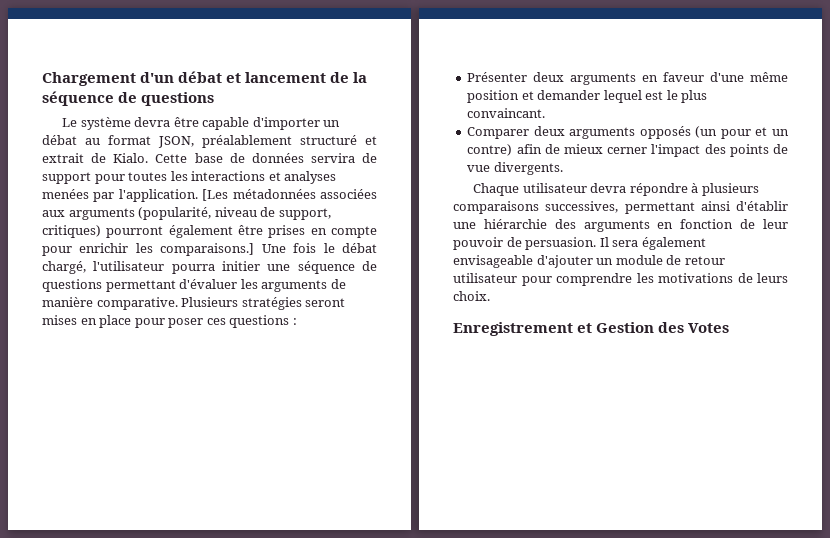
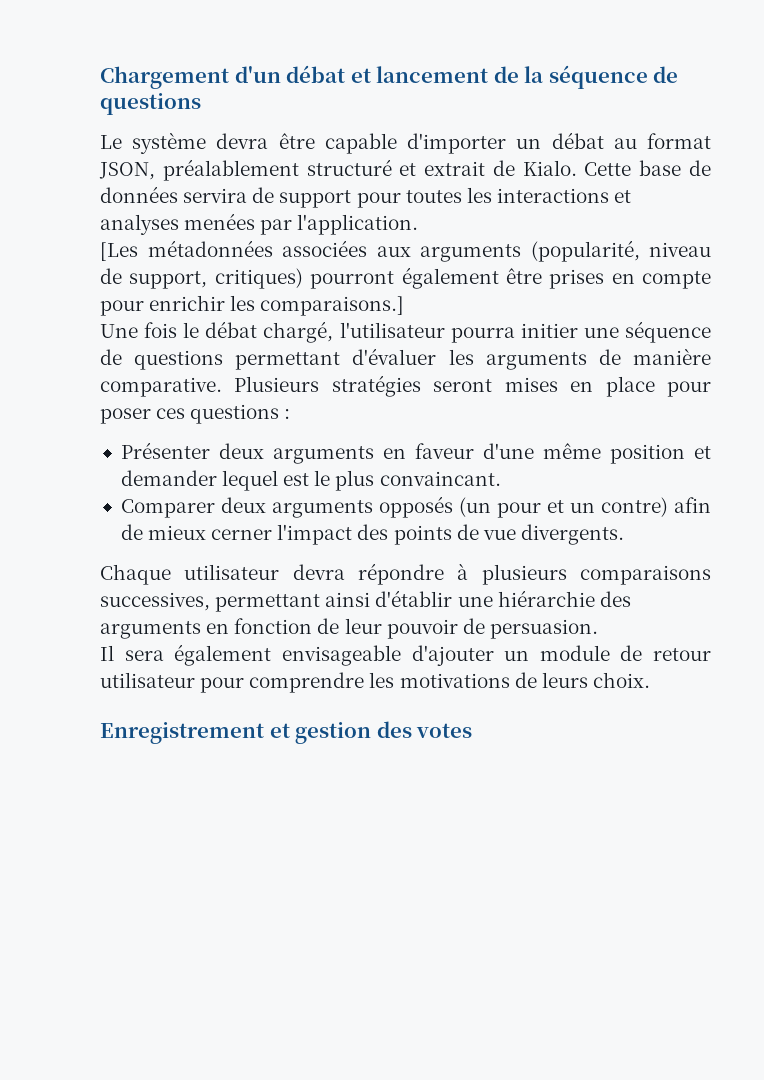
- Cette base de données servira de support pour toutes les interactions et analyses menées par l'application. [Les métadonnées associées aux arguments (popularité, niveau de support, critiques) pourront également être prises en compte pour enrichir les comparaisons.] Une fois le débat chargé, l'utilisateur pourra initier une séquence de questions permettant d'évaluer les arguments de manière comparative.
+ Cette base de données servira de support pour toutes les interactions et analyses menées par l'application.
+ [Les métadonnées associées aux arguments (popularité, niveau de support, critiques) pourront également être prises en compte pour enrichir les comparaisons.]
+ Une fois le débat chargé, l'utilisateur pourra initier une séquence de questions permettant d'évaluer les arguments de manière comparative.
- Chaque utilisateur devra répondre à plusieurs comparaisons successives, permettant ainsi d'établir une hiérarchie des arguments en fonction de leur pouvoir de persuasion. Il sera également envisageable d'ajouter un module de retour utilisateur pour comprendre les motivations de leurs choix.
+ Chaque utilisateur devra répondre à plusieurs comparaisons successives, permettant ainsi d'établir une hiérarchie des arguments en fonction de leur pouvoir de persuasion.
+ Il sera également envisageable d'ajouter un module de retour utilisateur pour comprendre les motivations de leurs choix.
- Enregistrement et Gestion des Votes
+ Enregistrement et gestion des votes

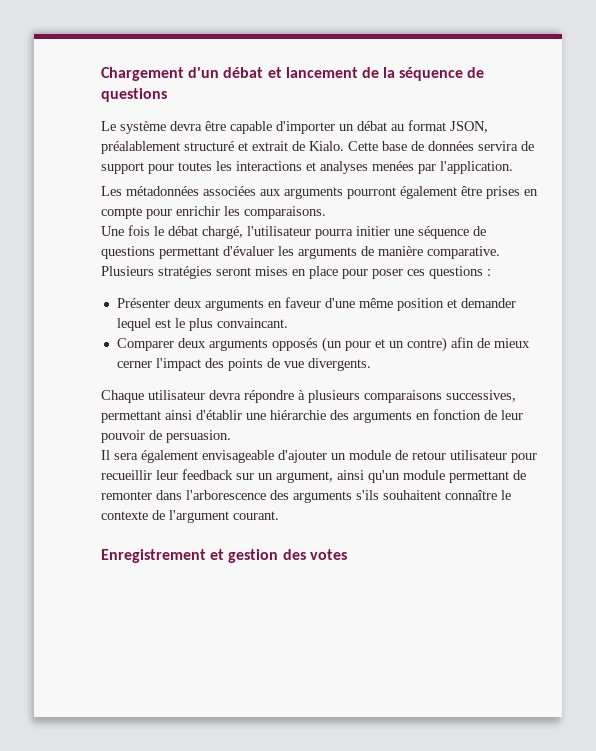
- [Les métadonnées associées aux arguments (popularité, niveau de support, critiques) pourront également être prises en compte pour enrichir les comparaisons.]
+ Les métadonnées associées aux arguments pourront également être prises en compte pour enrichir les comparaisons.
- Il sera également envisageable d'ajouter un module de retour utilisateur pour comprendre les motivations de leurs choix.
+ Il sera également envisageable d'ajouter un module de retour utilisateur pour recueillir leur feedback sur un argument, ainsi qu'un module permettant de remonter dans l'arborescence des arguments s'ils souhaitent connaître le contexte de l'argument courant.

